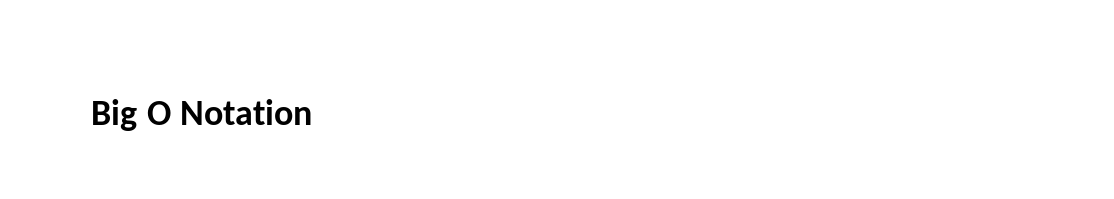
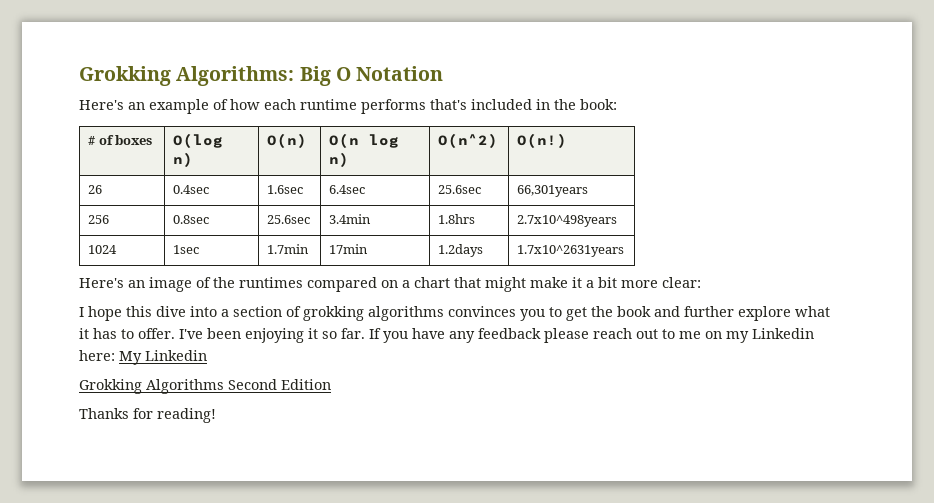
- Big O Notation
+ Grokking Algorithms: Big O Notation
+ Here's an example of how each runtime performs that's included in the book:
+ # of boxes | O(log n) | O(n) | O(n log n) | O(n^2) | O(n!)
+ 26 | 0.4sec | 1.6sec | 6.4sec | 25.6sec | 66,301years
+ 256 | 0.8sec | 25.6sec | 3.4min | 1.8hrs | 2.7x10^498years
+ 1024 | 1sec | 1.7min | 17min | 1.2days | 1.7x10^2631years
+ Here's an image of the runtimes compared on a chart that might make it a bit more clear:
+ I hope this dive into a section of grokking algorithms convinces you to get the book and further explore what it has to offer. I've been enjoying it so far. If you have any feedback please reach out to me on my Linkedin here: My Linkedin
+ Grokking Algorithms Second Edition
+ Thanks for reading!

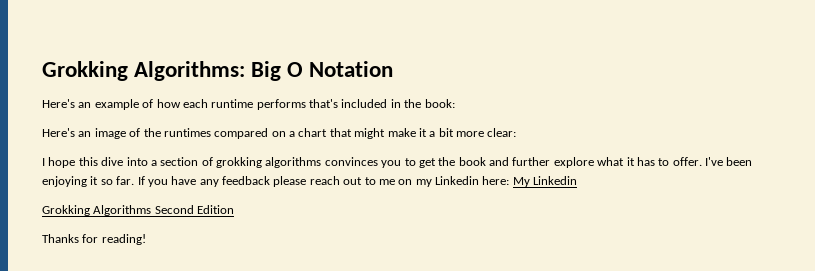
- # of boxes | O(log n) | O(n) | O(n log n) | O(n^2) | O(n!)
- 26 | 0.4sec | 1.6sec | 6.4sec | 25.6sec | 66,301years
- 256 | 0.8sec | 25.6sec | 3.4min | 1.8hrs | 2.7x10^498years
- 1024 | 1sec | 1.7min | 17min | 1.2days | 1.7x10^2631years

